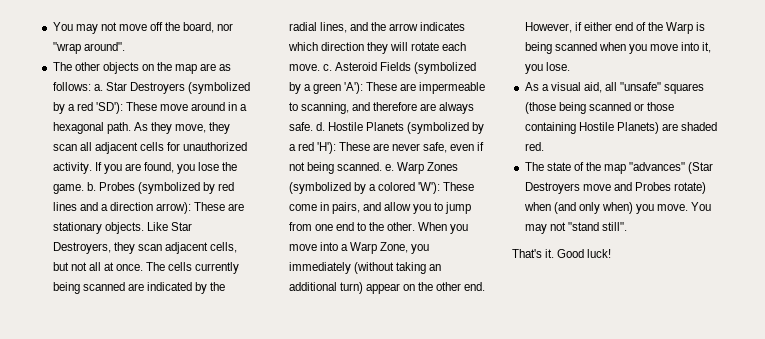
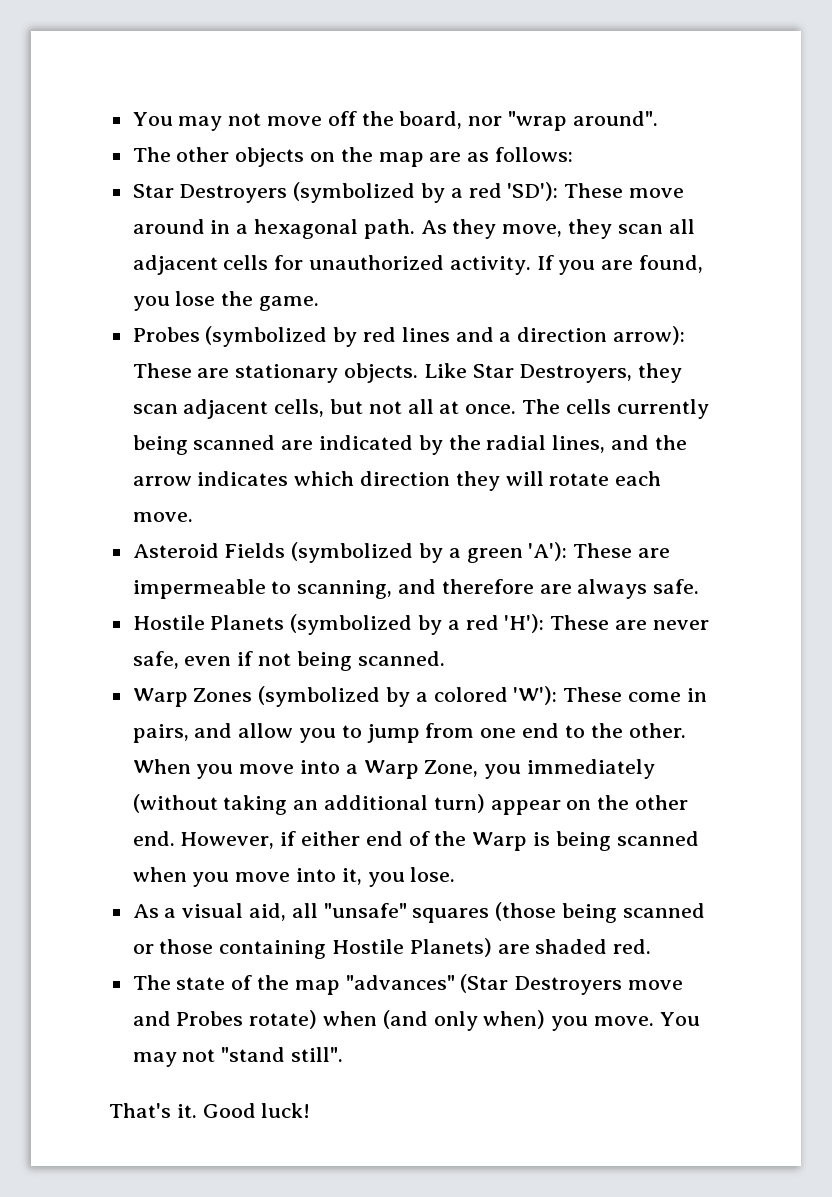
- The other objects on the map are as follows: a. Star Destroyers (symbolized by a red 'SD'): These move around in a hexagonal path.
+ The other objects on the map are as follows:
+ Star Destroyers (symbolized by a red 'SD'): These move around in a hexagonal path.
- If you are found, you lose the game. b. Probes (symbolized by red lines and a direction arrow): These are stationary objects.
+ If you are found, you lose the game.
+ Probes (symbolized by red lines and a direction arrow): These are stationary objects.
- The cells currently being scanned are indicated by the radial lines, and the arrow indicates which direction they will rotate each move. c. Asteroid Fields (symbolized by a green 'A'):
+ The cells currently being scanned are indicated by the radial lines, and the arrow indicates which direction they will rotate each move.
+ Asteroid Fields (symbolized by a green 'A'):
- These are impermeable to scanning, and therefore are always safe. d. Hostile Planets (symbolized by a red 'H'):
+ These are impermeable to scanning, and therefore are always safe.
+ Hostile Planets (symbolized by a red 'H'):
- These are never safe, even if not being scanned. e. Warp Zones (symbolized by a colored 'W'):
+ These are never safe, even if not being scanned.
+ Warp Zones (symbolized by a colored 'W'):

